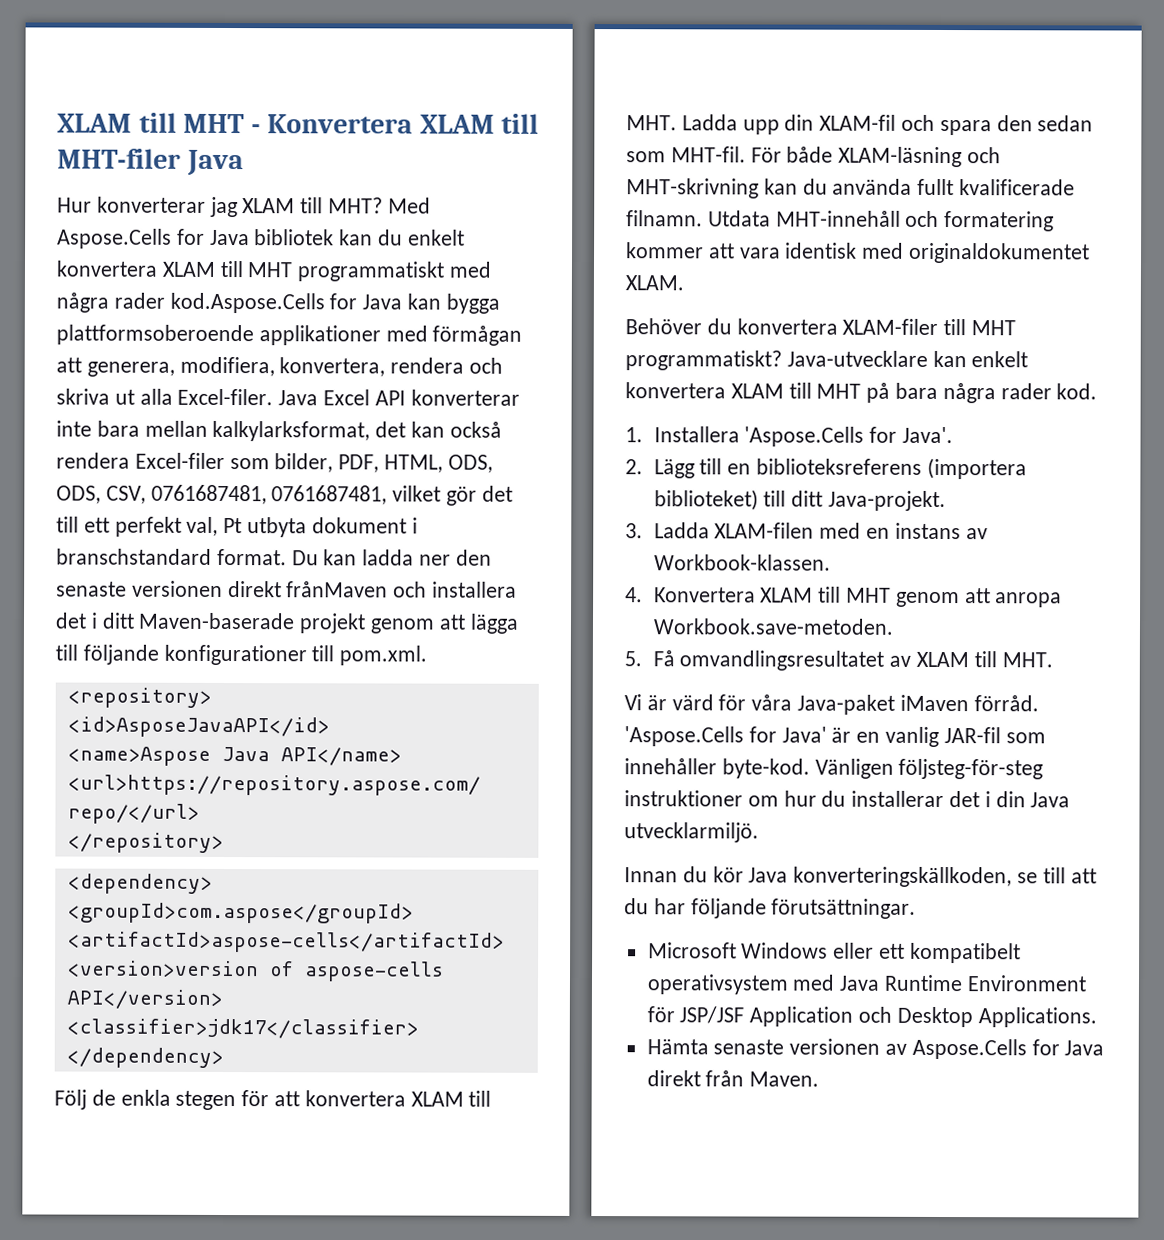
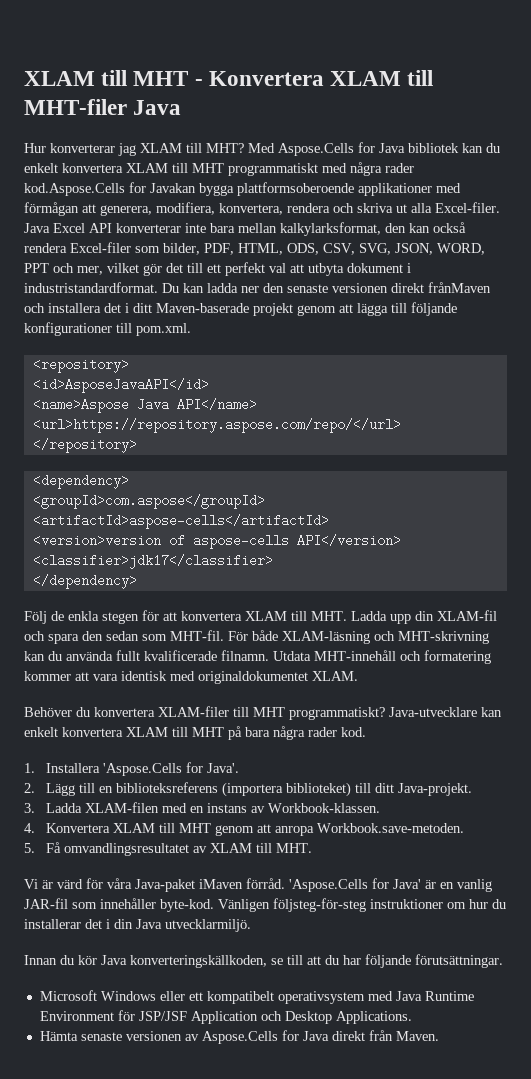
- Med Aspose.Cells for Java bibliotek kan du enkelt konvertera XLAM till MHT programmatiskt med några rader kod.Aspose.Cells for Java kan bygga plattformsoberoende applikationer med förmågan att generera, modifiera, konvertera, rendera och skriva ut alla Excel-filer.
+ Med Aspose.Cells for Java bibliotek kan du enkelt konvertera XLAM till MHT programmatiskt med några rader kod.Aspose.Cells for Javakan bygga plattformsoberoende applikationer med förmågan att generera, modifiera, konvertera, rendera och skriva ut alla Excel-filer.
- Java Excel API konverterar inte bara mellan kalkylarksformat, det kan också rendera Excel-filer som bilder, PDF, HTML, ODS, ODS, CSV, 0761687481, 0761687481, vilket gör det till ett perfekt val, Pt utbyta dokument i branschstandard format.
+ Java Excel API konverterar inte bara mellan kalkylarksformat, den kan också rendera Excel-filer som bilder, PDF, HTML, ODS, CSV, SVG, JSON, WORD, PPT och mer, vilket gör det till ett perfekt val att utbyta dokument i industristandardformat.

